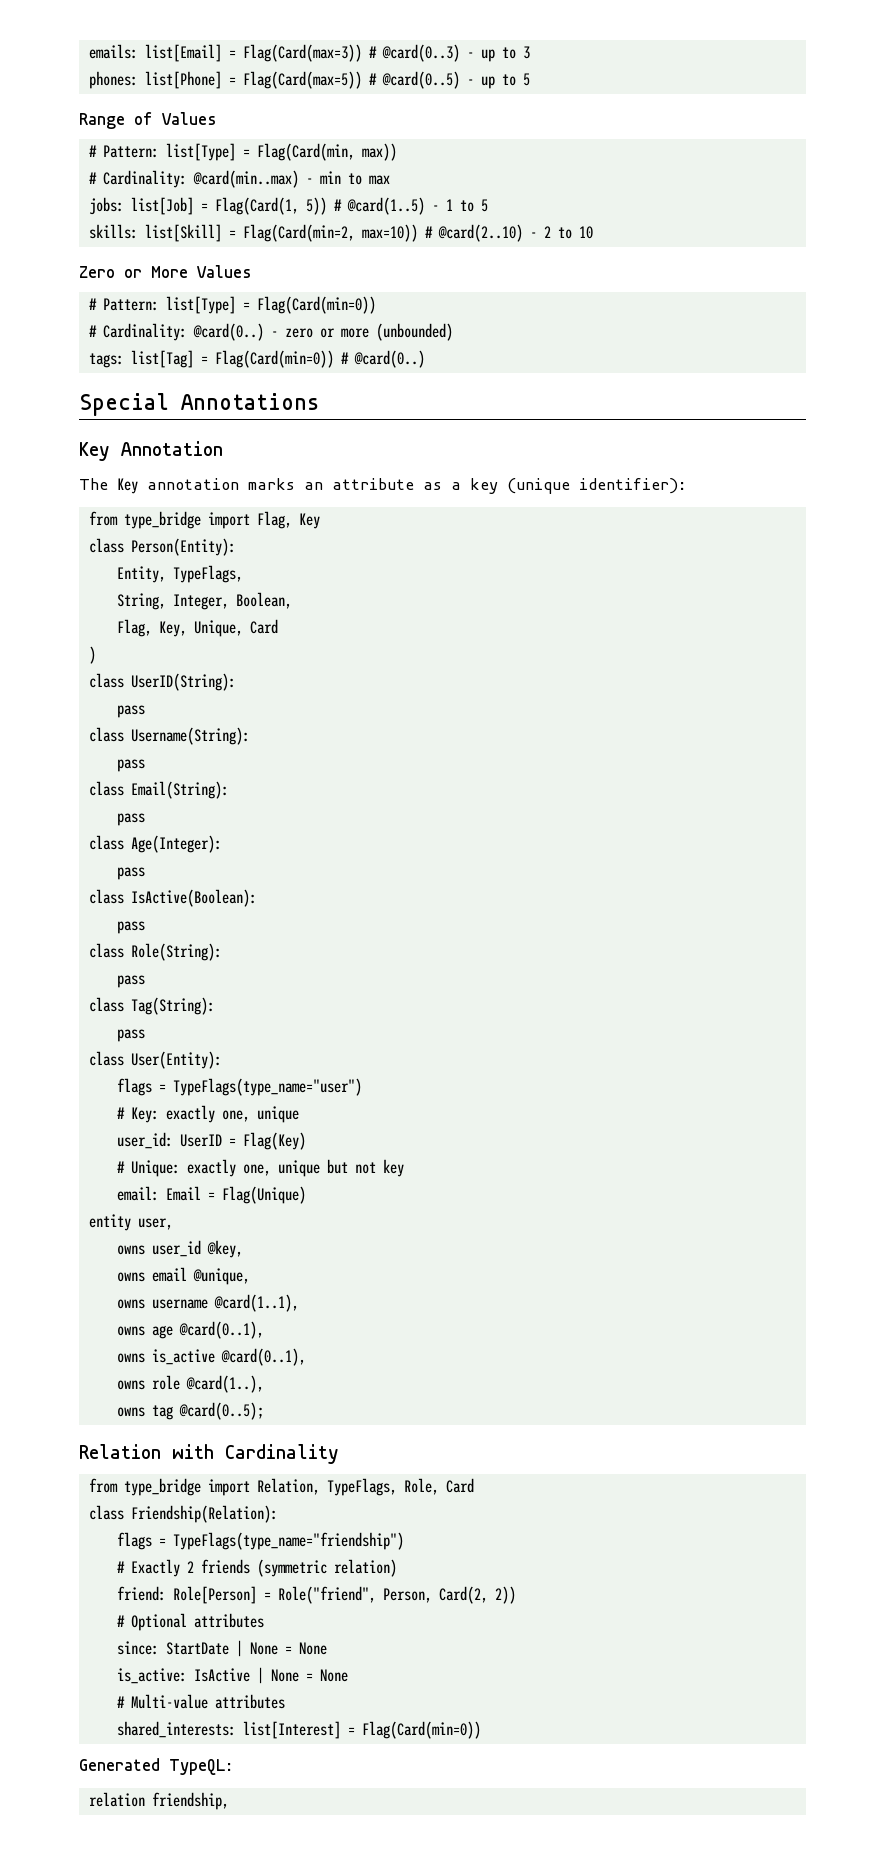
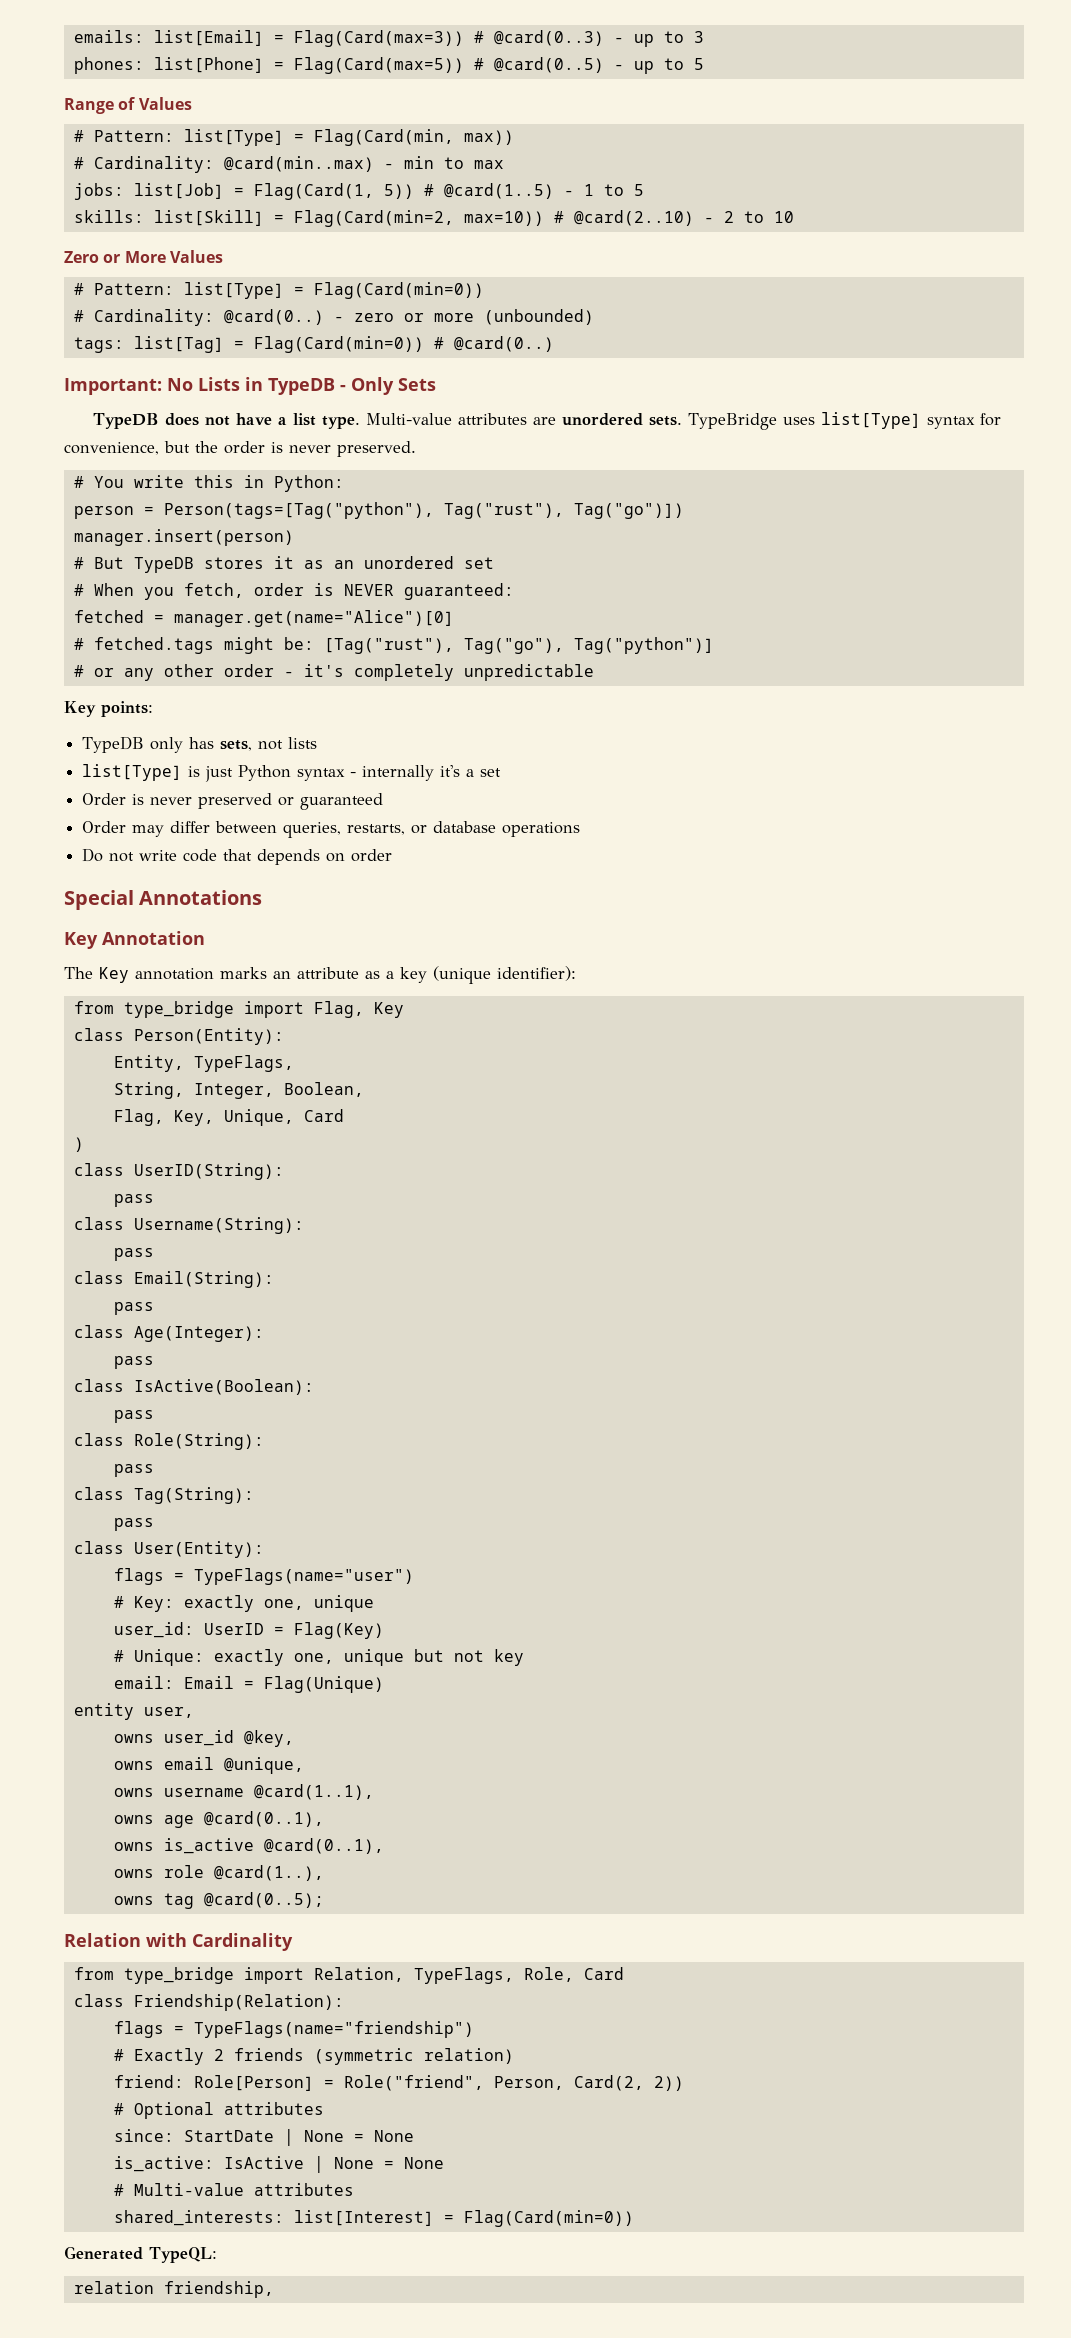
+ Important: No Lists in TypeDB - Only Sets
+ TypeDB does not have a list type. Multi-value attributes are unordered sets. TypeBridge uses list[Type] syntax for convenience, but the order is never preserved.
+ # You write this in Python:
+ person = Person(tags=[Tag("python"), Tag("rust"), Tag("go")])
+ manager.insert(person)
+ # But TypeDB stores it as an unordered set
+ # When you fetch, order is NEVER guaranteed:
+ fetched = manager.get(name="Alice")[0]
+ # fetched.tags might be: [Tag("rust"), Tag("go"), Tag("python")]
+ # or any other order - it's completely unpredictable
+ Key points:
+ TypeDB only has sets, not lists
+ list[Type] is just Python syntax - internally it's a set
+ Order is never preserved or guaranteed
+ Order may differ between queries, restarts, or database operations
+ Do not write code that depends on order
- flags = TypeFlags(type_name="user")
+ flags = TypeFlags(name="user")
- flags = TypeFlags(type_name="friendship")
+ flags = TypeFlags(name="friendship")

